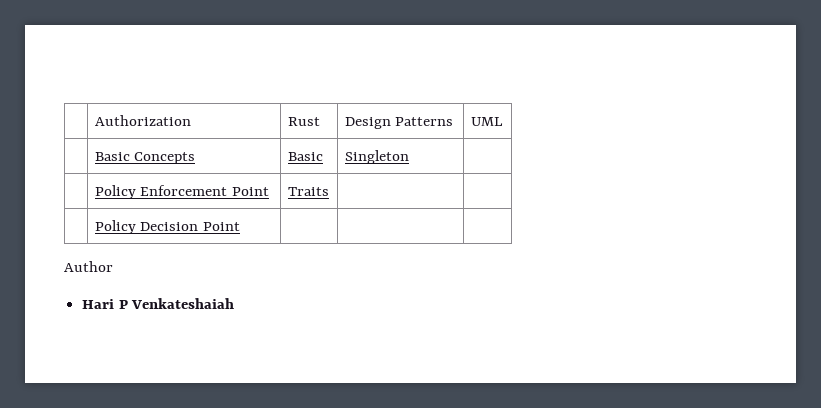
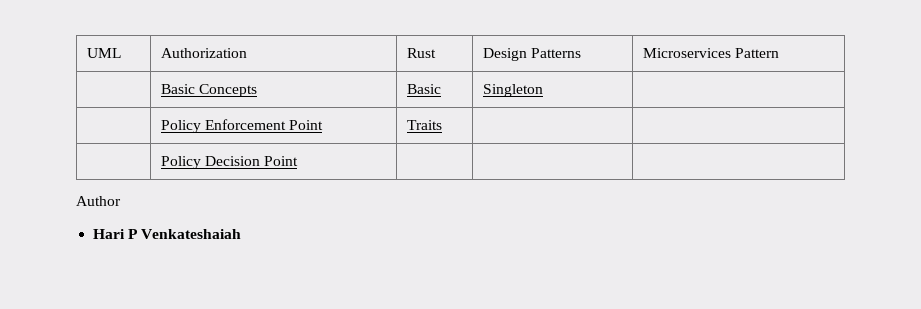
- | Authorization | Rust | Design Patterns | UML
+ UML | Authorization | Rust | Design Patterns | Microservices Pattern

